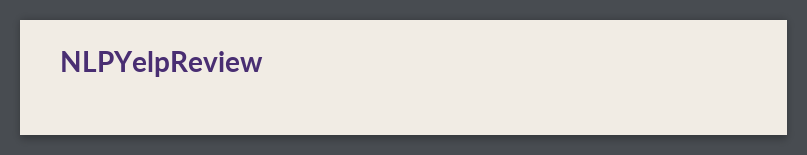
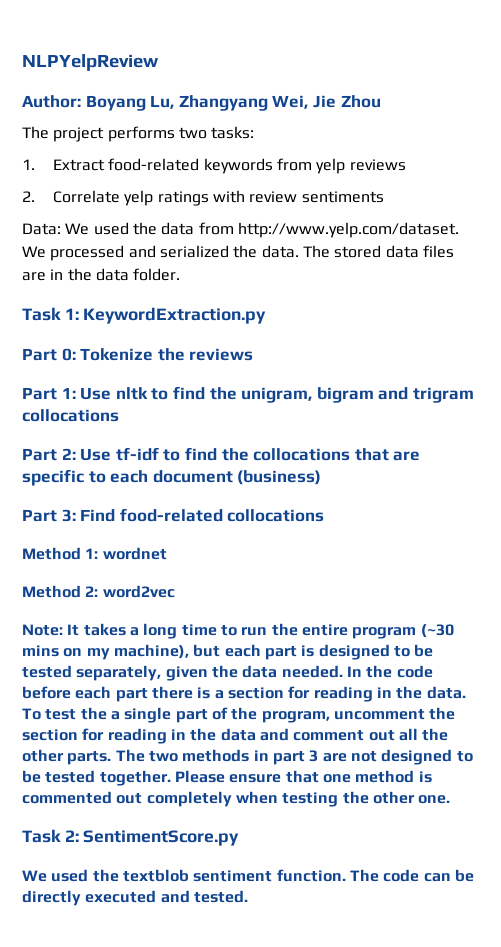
+ Author: Boyang Lu, Zhangyang Wei, Jie Zhou
+ The project performs two tasks:
+ 1. Extract food-related keywords from yelp reviews
+ 2. Correlate yelp ratings with review sentiments
+ Data: We used the data from http://www.yelp.com/dataset. We processed and serialized the data. The stored data files are in the data folder.
+ Task 1: KeywordExtraction.py
+ Part 0: Tokenize the reviews
+ Part 1: Use nltk to find the unigram, bigram and trigram collocations
+ Part 2: Use tf-idf to find the collocations that are specific to each document (business)
+ Part 3: Find food-related collocations
+ Method 1: wordnet
+ Method 2: word2vec
+ Note: It takes a long time to run the entire program (~30 mins on my machine), but each part is designed to be tested separately, given the data needed. In the code before each part there is a section for reading in the data. To test the a single part of the program, uncomment the section for reading in the data and comment out all the other parts. The two methods in part 3 are not designed to be tested together. Please ensure that one method is commented out completely when testing the other one.
+ Task 2: SentimentScore.py
+ We used the textblob sentiment function. The code can be directly executed and tested.

